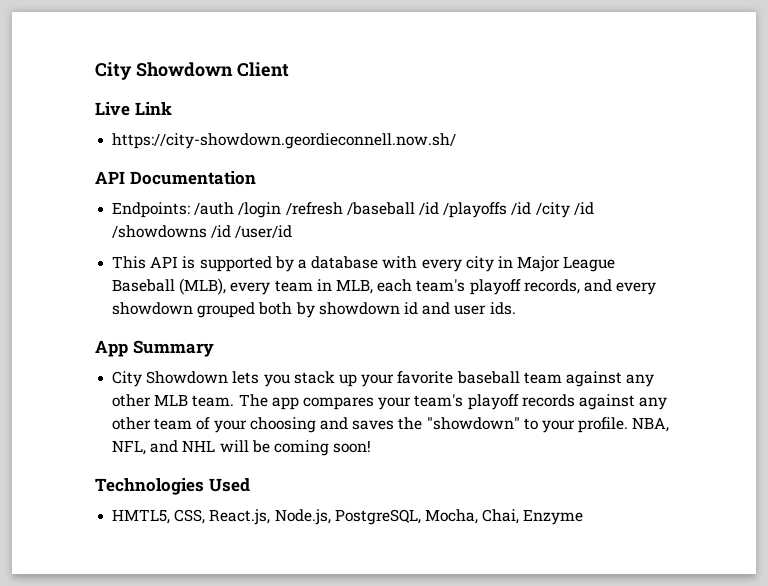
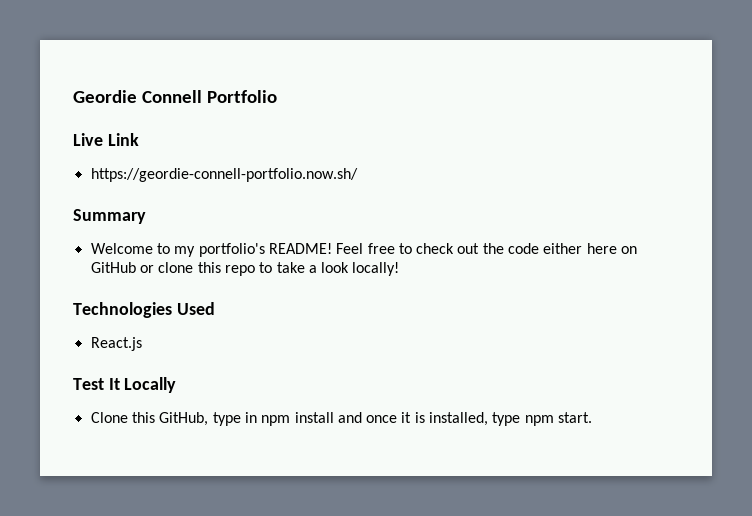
- City Showdown Client
+ Geordie Connell Portfolio
- https://city-showdown.geordieconnell.now.sh/
- API Documentation
- Endpoints: /auth /login /refresh /baseball /id /playoffs /id /city /id /showdowns /id /user/id
- This API is supported by a database with every city in Major League Baseball (MLB), every team in MLB, each team's playoff records, and every showdown grouped both by showdown id and user ids.
- App Summary
- City Showdown lets you stack up your favorite baseball team against any other MLB team. The app compares your team's playoff records against any other team of your choosing and saves the "showdown" to your profile. NBA, NFL, and NHL will be coming soon!
+ https://geordie-connell-portfolio.now.sh/
+ Summary
+ Welcome to my portfolio's README! Feel free to check out the code either here on GitHub or clone this repo to take a look locally!
  Technologies Used
- HMTL5, CSS, React.js, Node.js, PostgreSQL, Mocha, Chai, Enzyme
+ React.js
+ Test It Locally
+ Clone this GitHub, type in npm install and once it is installed, type npm start.

